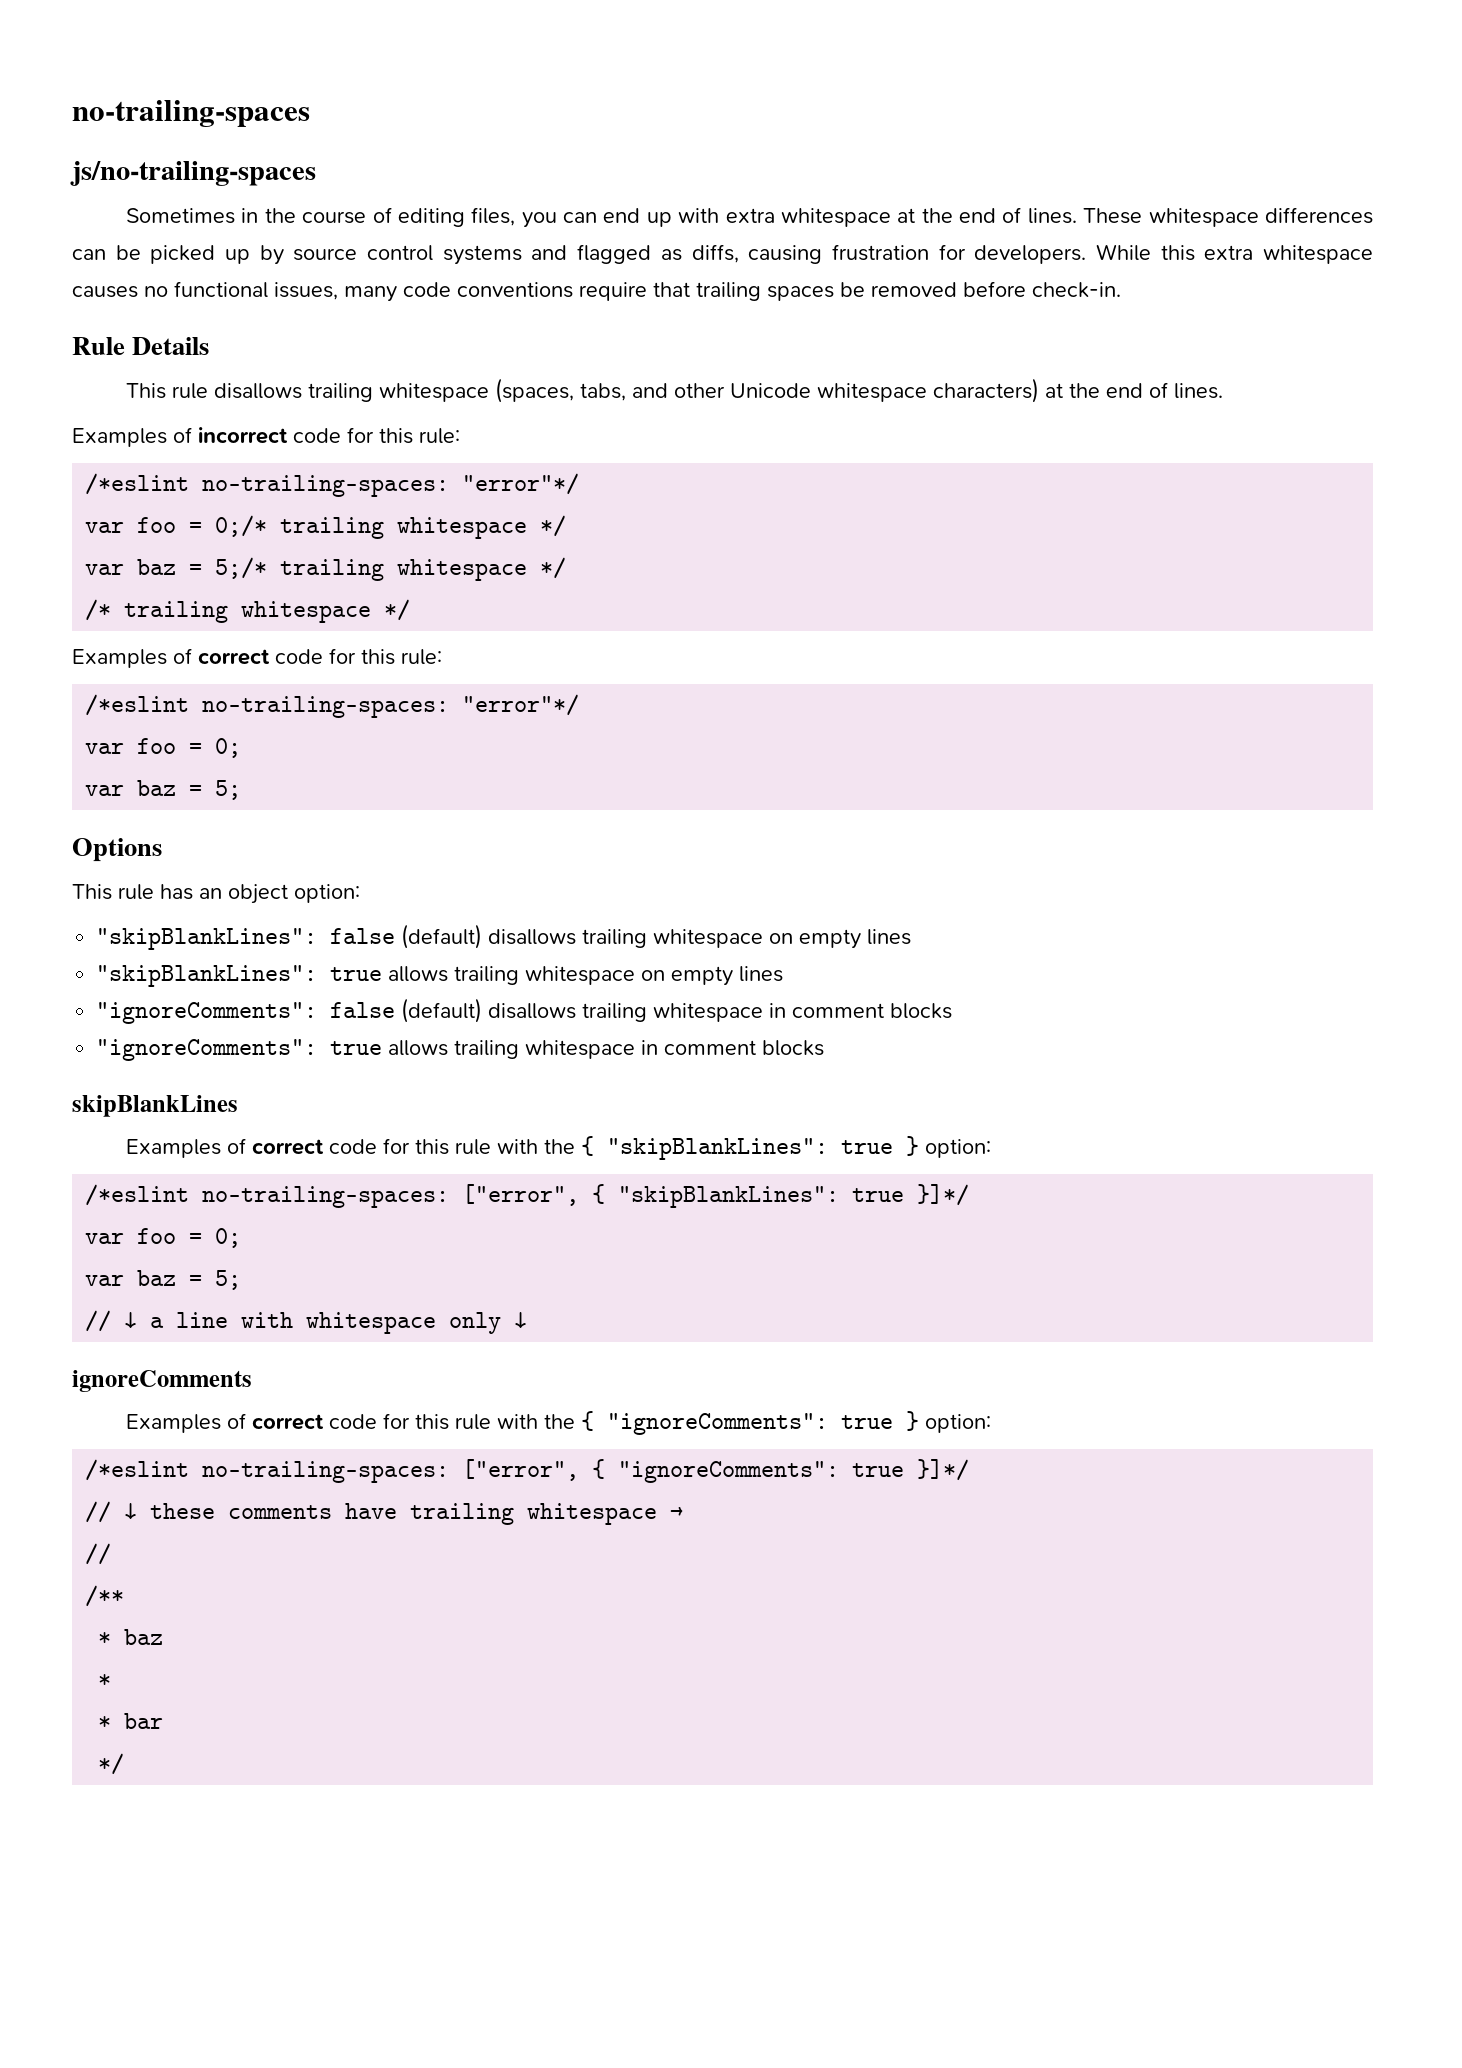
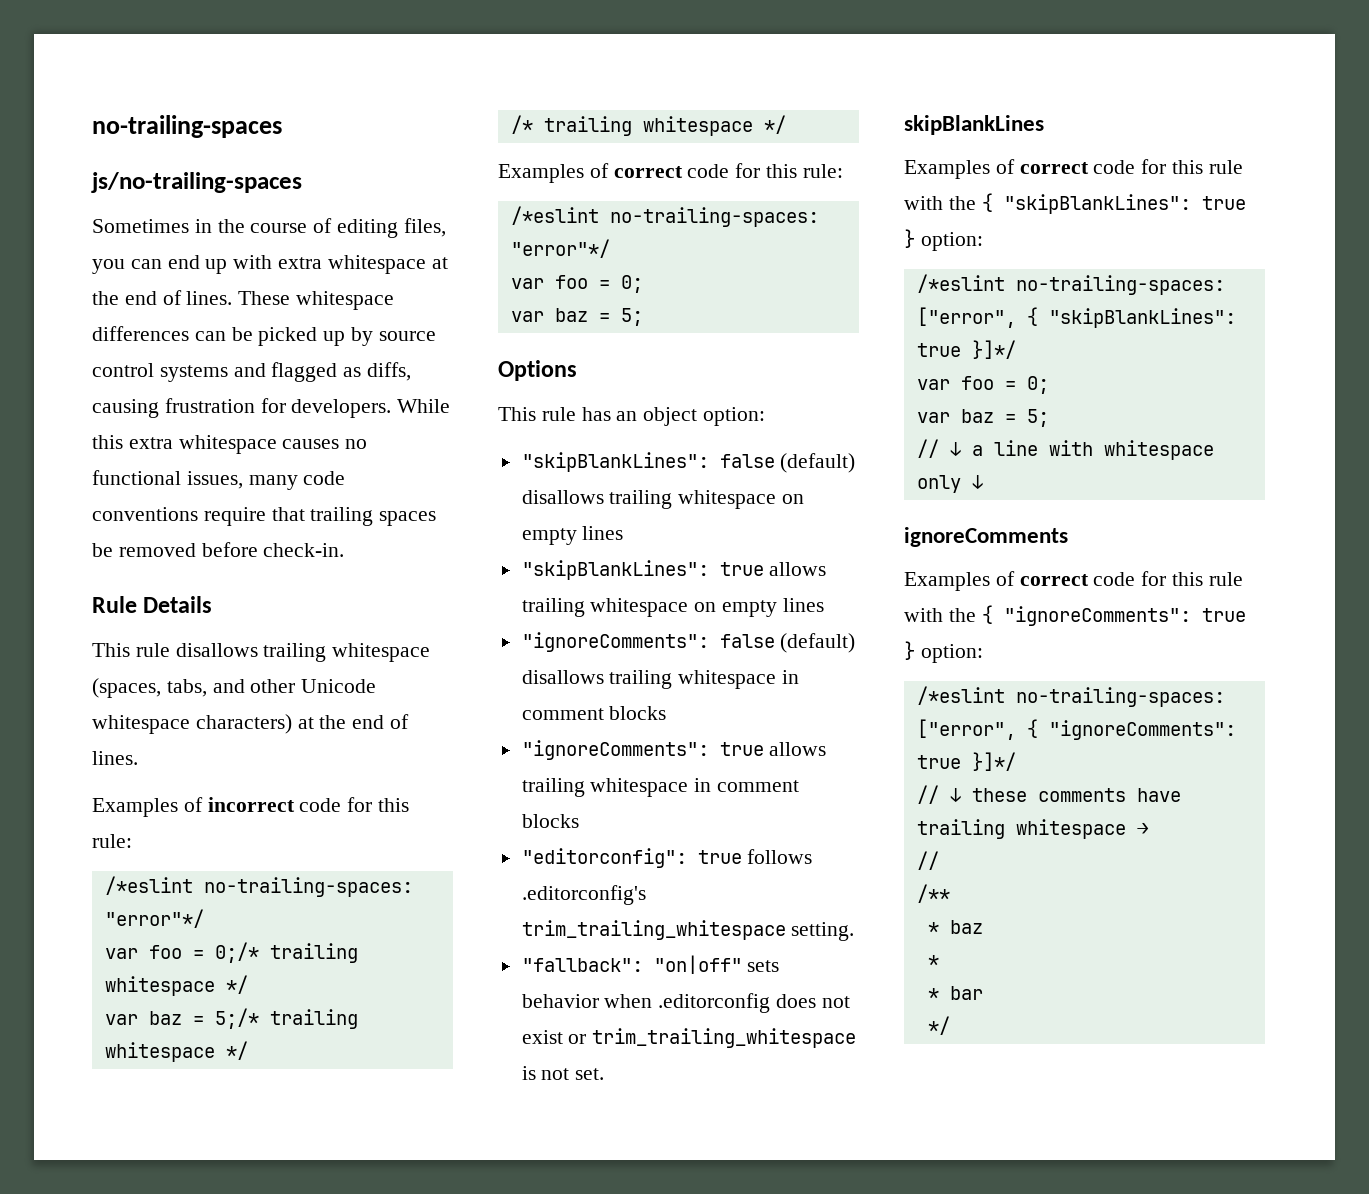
+ "editorconfig": true follows .editorconfig's trim_trailing_whitespace setting.
+ "fallback": "on|off" sets behavior when .editorconfig does not exist or trim_trailing_whitespace is not set.

